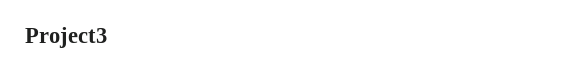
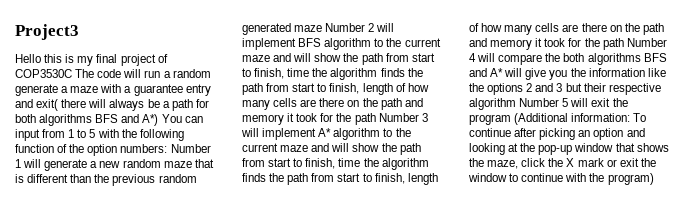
+ Hello this is my final project of COP3530C The code will run a random generate a maze with a guarantee entry and exit( there will always be a path for both algorithms BFS and A*) You can input from 1 to 5 with the following function of the option numbers: Number 1 will generate a new random maze that is different than the previous random generated maze Number 2 will implement BFS algorithm to the current maze and will show the path from start to finish, time the algorithm finds the path from start to finish, length of how many cells are there on the path and memory it took for the path Number 3 will implement A* algorithm to the current maze and will show the path from start to finish, time the algorithm finds the path from start to finish, length of how many cells are there on the path and memory it took for the path Number 4 will compare the both algorithms BFS and A* will give you the information like the options 2 and 3 but their respective algorithm Number 5 will exit the program (Additional information: To continue after picking an option and looking at the pop-up window that shows the maze, click the X mark or exit the window to continue with the program)

